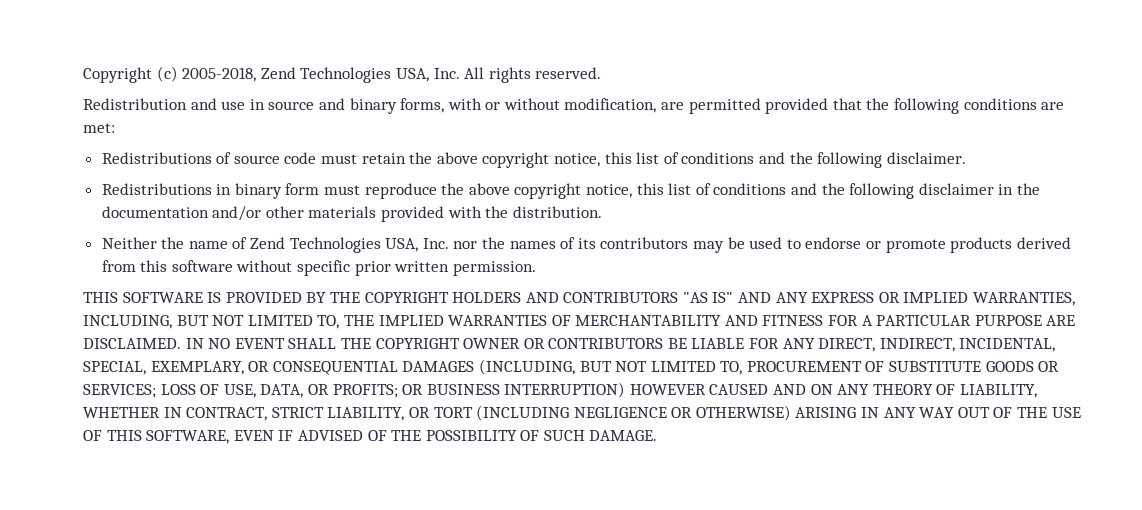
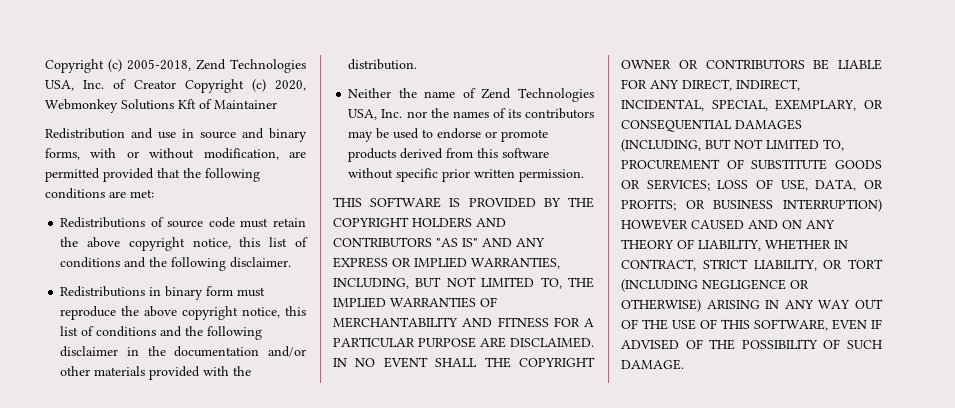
- Copyright (c) 2005-2018, Zend Technologies USA, Inc. All rights reserved.
+ Copyright (c) 2005-2018, Zend Technologies USA, Inc. of Creator Copyright (c) 2020, Webmonkey Solutions Kft of Maintainer

